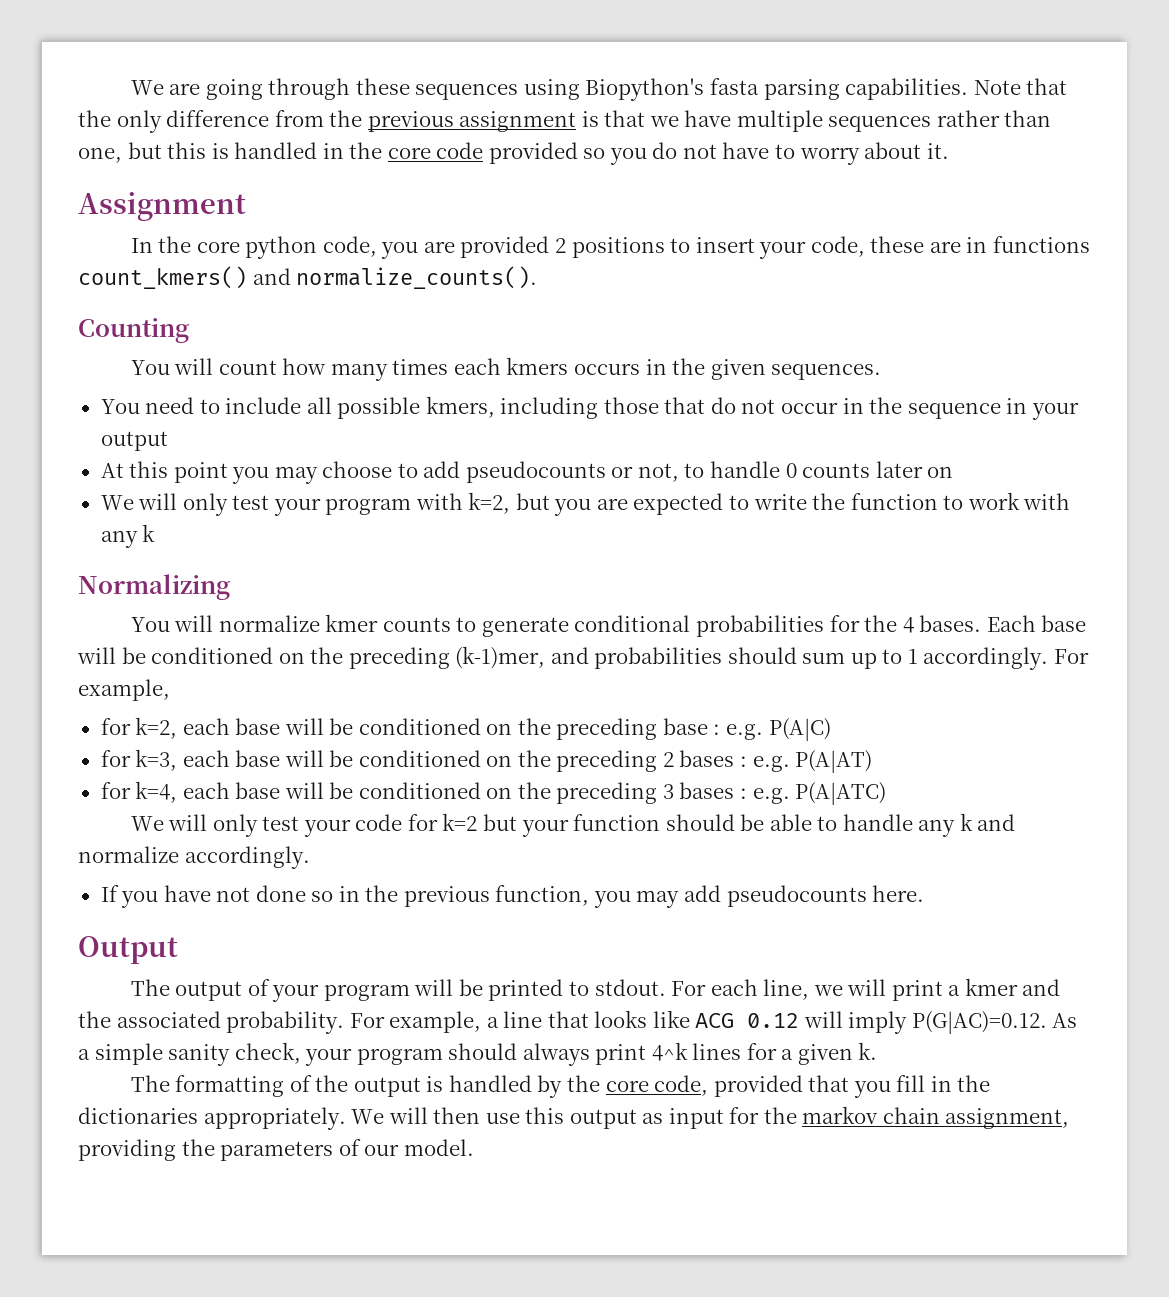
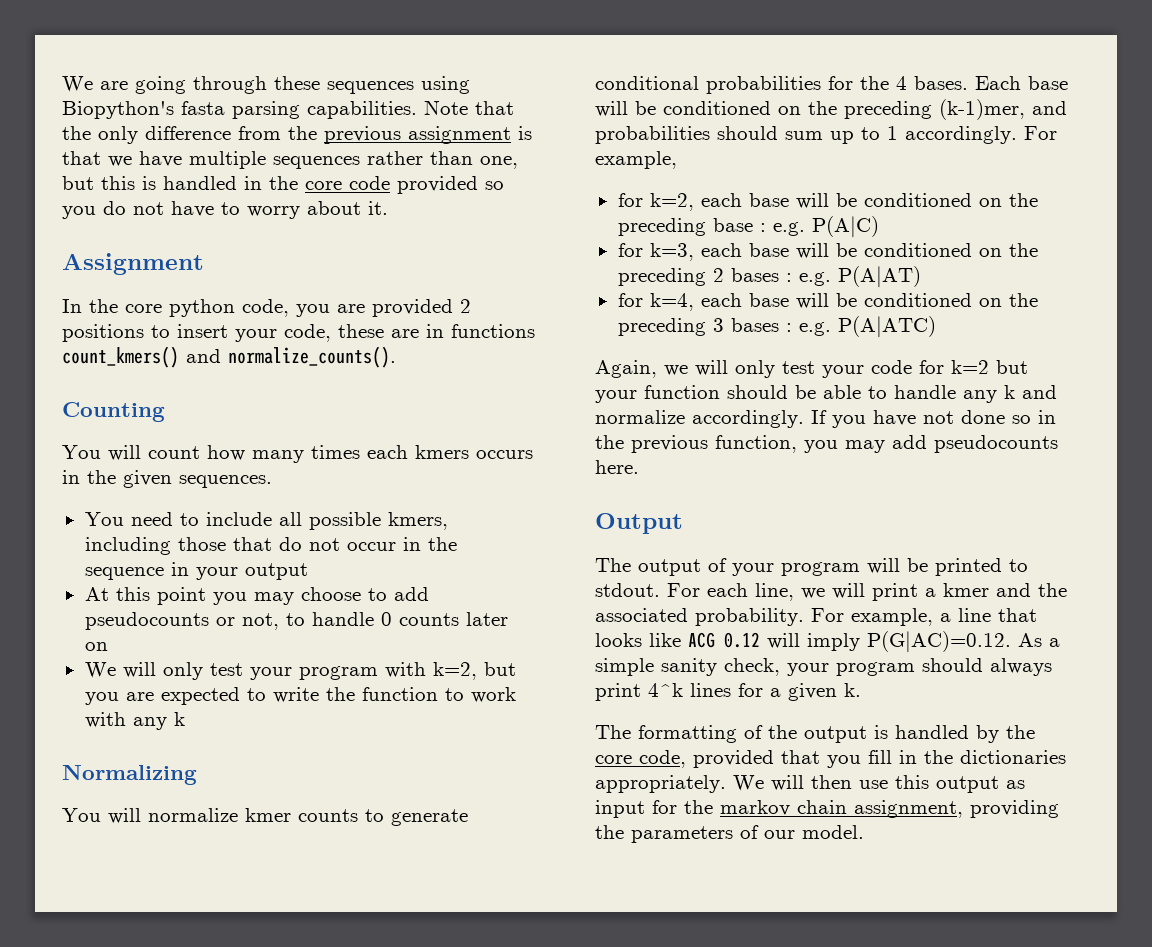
- We will only test your code for k=2 but your function should be able to handle any k and normalize accordingly.
- If you have not done so in the previous function, you may add pseudocounts here.
+ Again, we will only test your code for k=2 but your function should be able to handle any k and normalize accordingly. If you have not done so in the previous function, you may add pseudocounts here.

